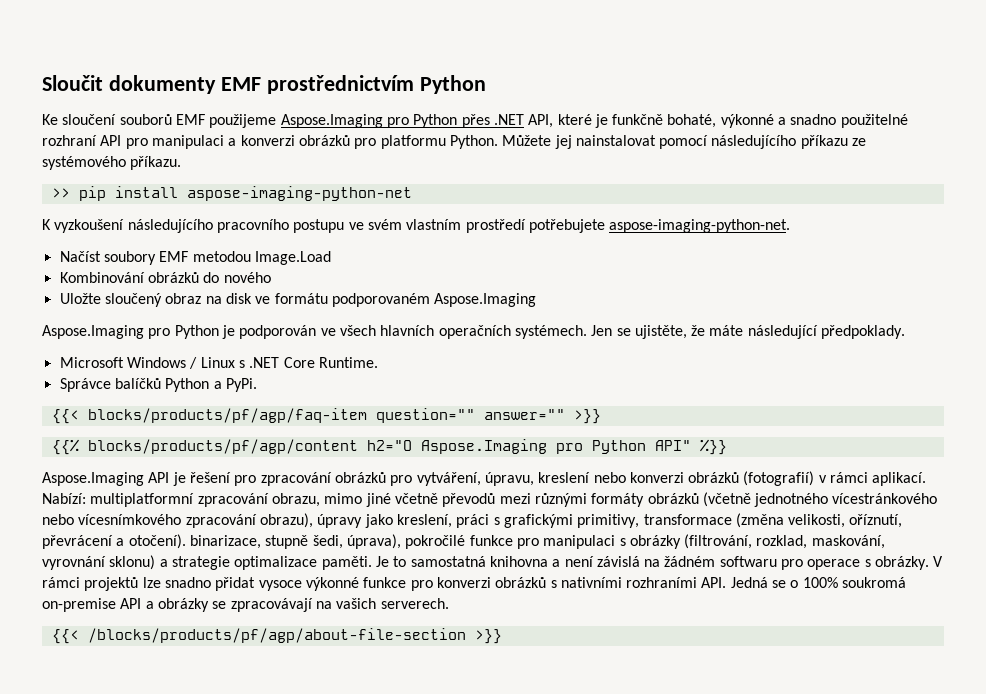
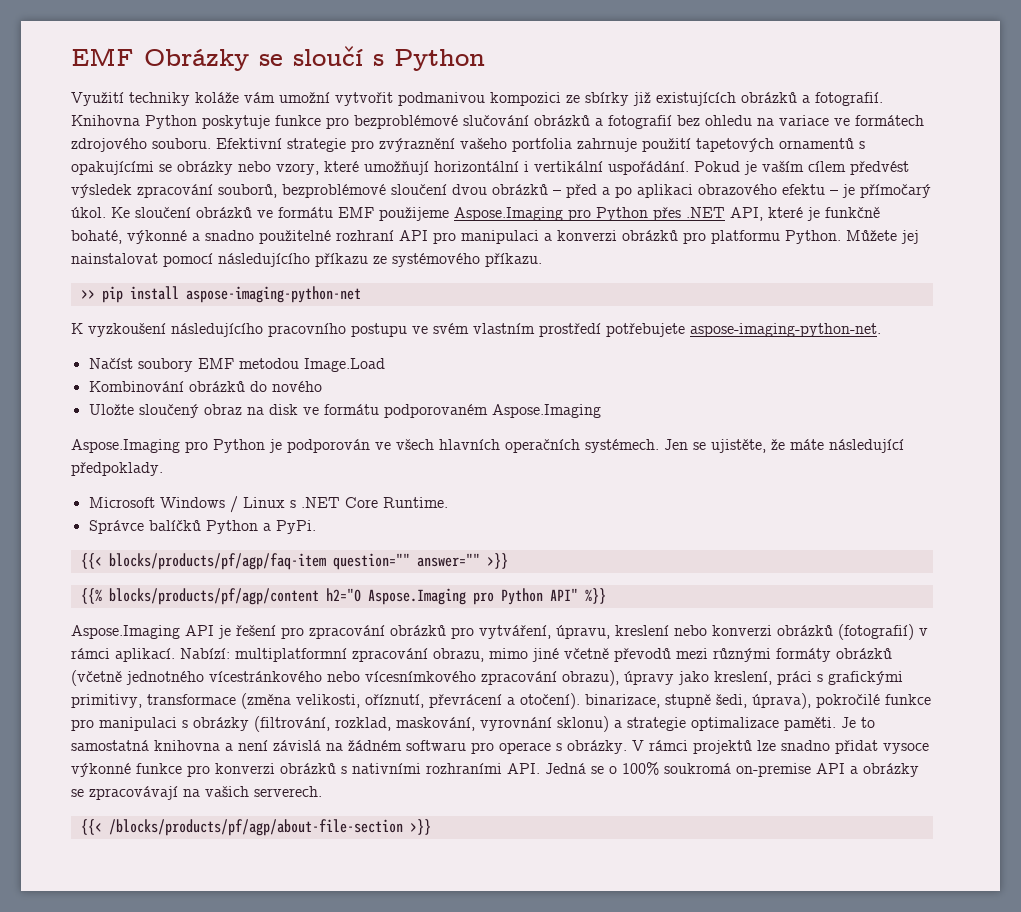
- Sloučit dokumenty EMF prostřednictvím Python
- Ke sloučení souborů EMF použijeme Aspose.Imaging pro Python přes .NET API, které je funkčně bohaté, výkonné a snadno použitelné rozhraní API pro manipulaci a konverzi obrázků pro platformu Python.
+ EMF Obrázky se sloučí s Python
+ Využití techniky koláže vám umožní vytvořit podmanivou kompozici ze sbírky již existujících obrázků a fotografií. Knihovna Python poskytuje funkce pro bezproblémové slučování obrázků a fotografií bez ohledu na variace ve formátech zdrojového souboru. Efektivní strategie pro zvýraznění vašeho portfolia zahrnuje použití tapetových ornamentů s opakujícími se obrázky nebo vzory, které umožňují horizontální i vertikální uspořádání. Pokud je vaším cílem předvést výsledek zpracování souborů, bezproblémové sloučení dvou obrázků – před a po aplikaci obrazového efektu – je přímočarý úkol. Ke sloučení obrázků ve formátu EMF použijeme Aspose.Imaging pro Python přes .NET API, které je funkčně bohaté, výkonné a snadno použitelné rozhraní API pro manipulaci a konverzi obrázků pro platformu Python.

